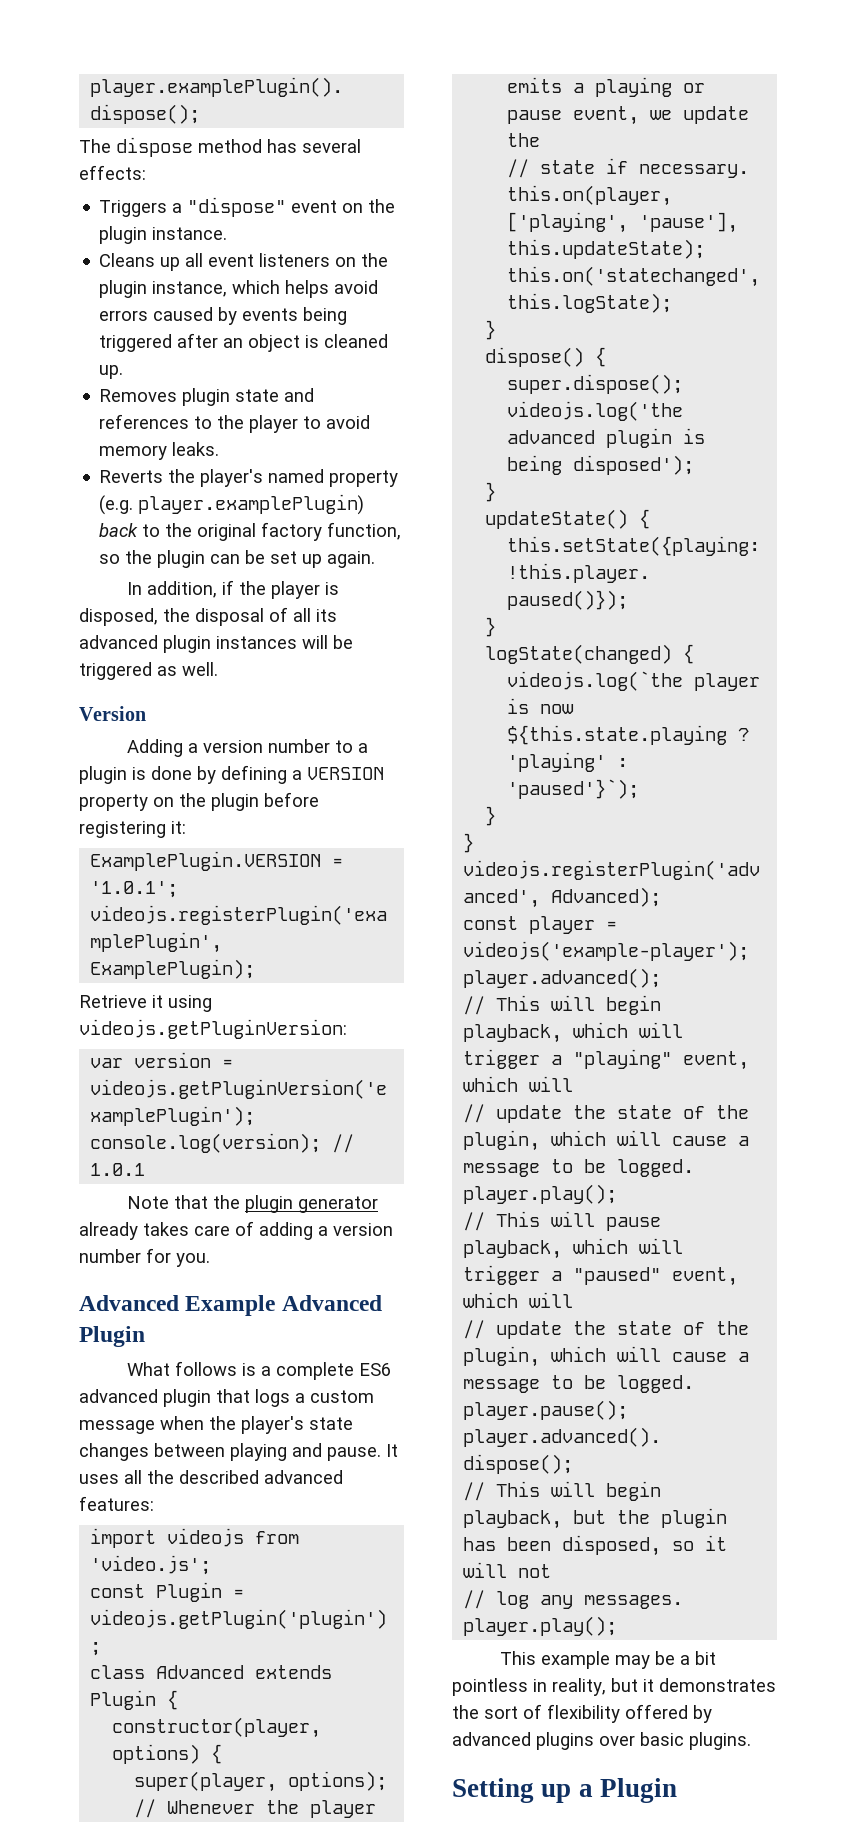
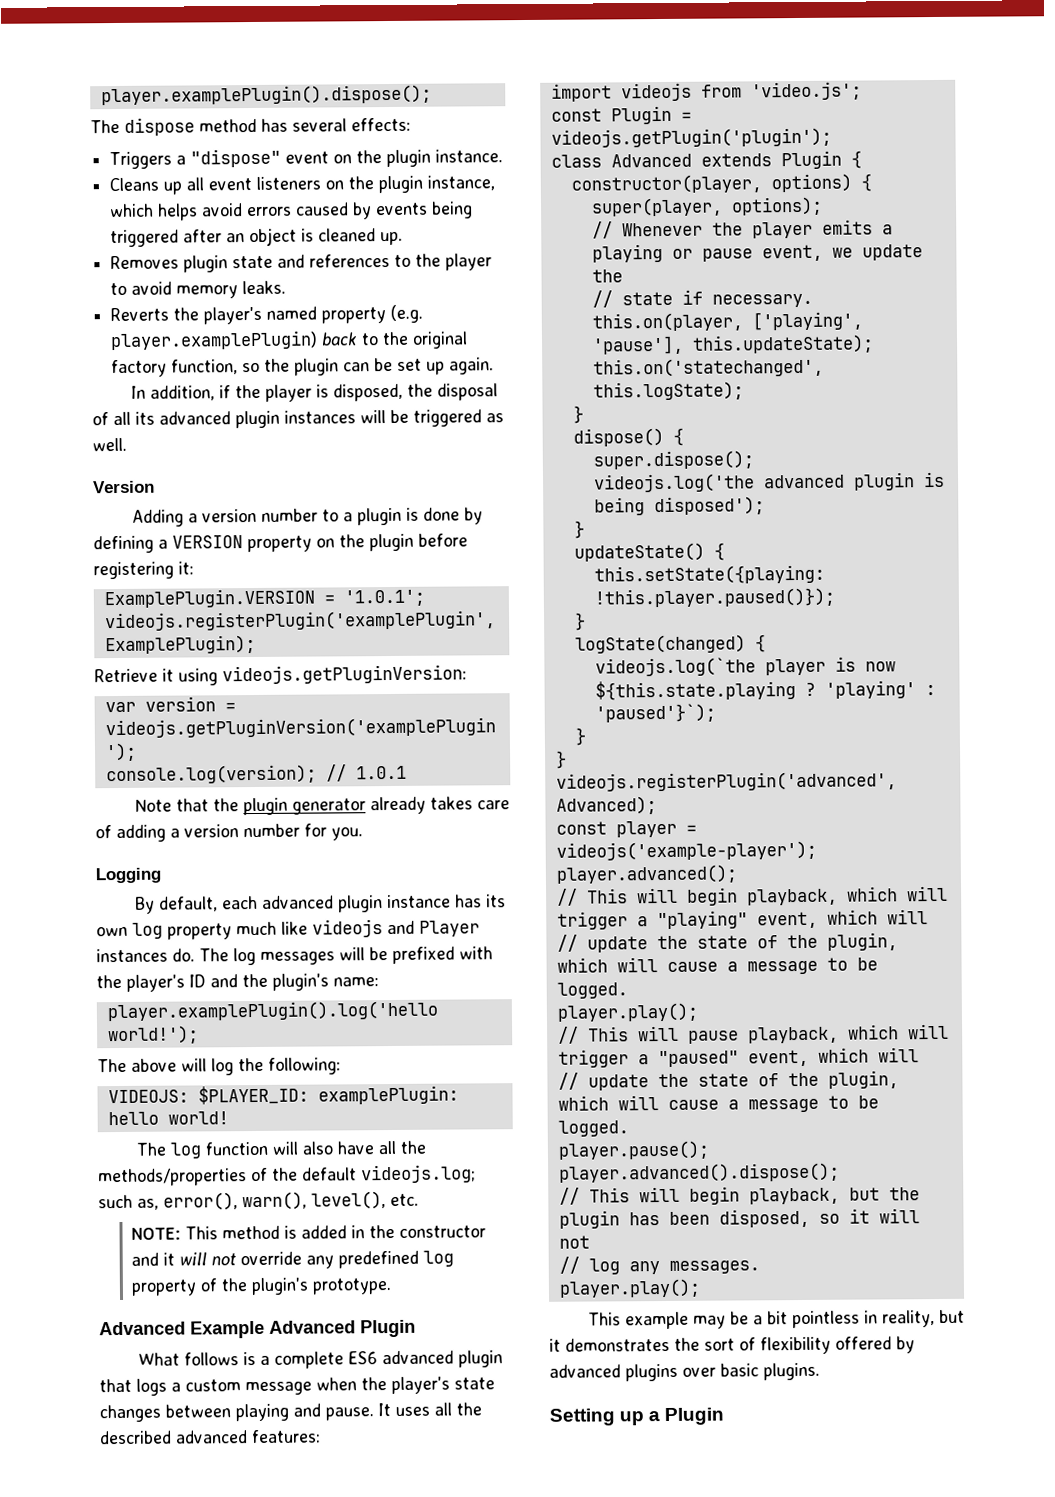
+ Logging
+ By default, each advanced plugin instance has its own log property much like videojs and Player instances do. The log messages will be prefixed with the player's ID and the plugin's name:
+ player.examplePlugin().log('hello world!');
+ The above will log the following:
+ VIDEOJS: $PLAYER_ID: examplePlugin: hello world!
+ The log function will also have all the methods/properties of the default videojs.log; such as, error(), warn(), level(), etc.
+ NOTE: This method is added in the constructor and it will not override any predefined log property of the plugin's prototype.

